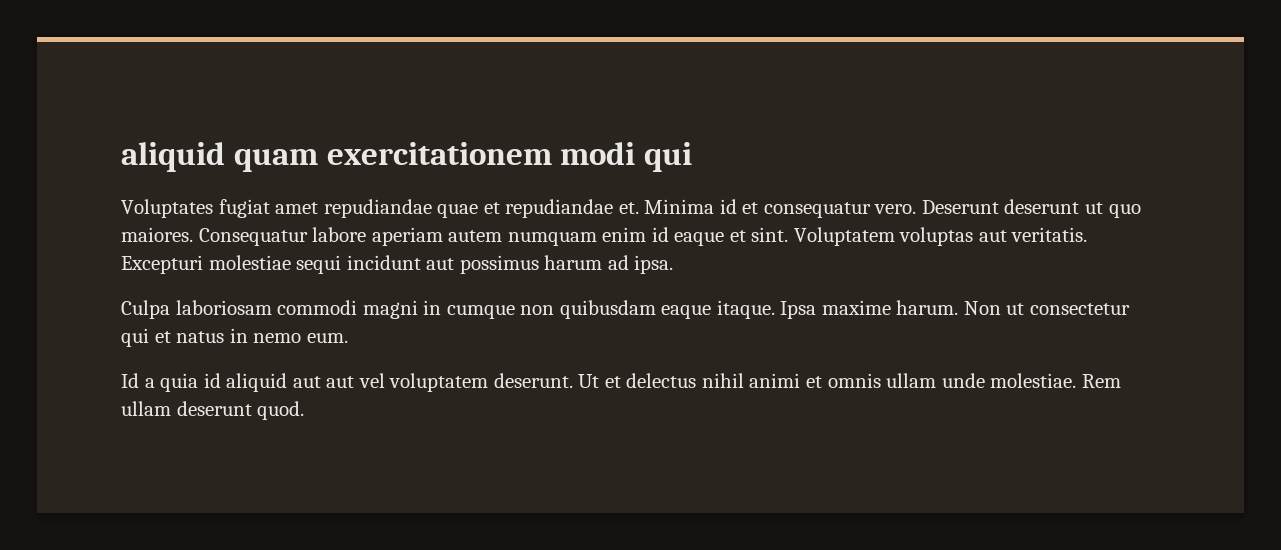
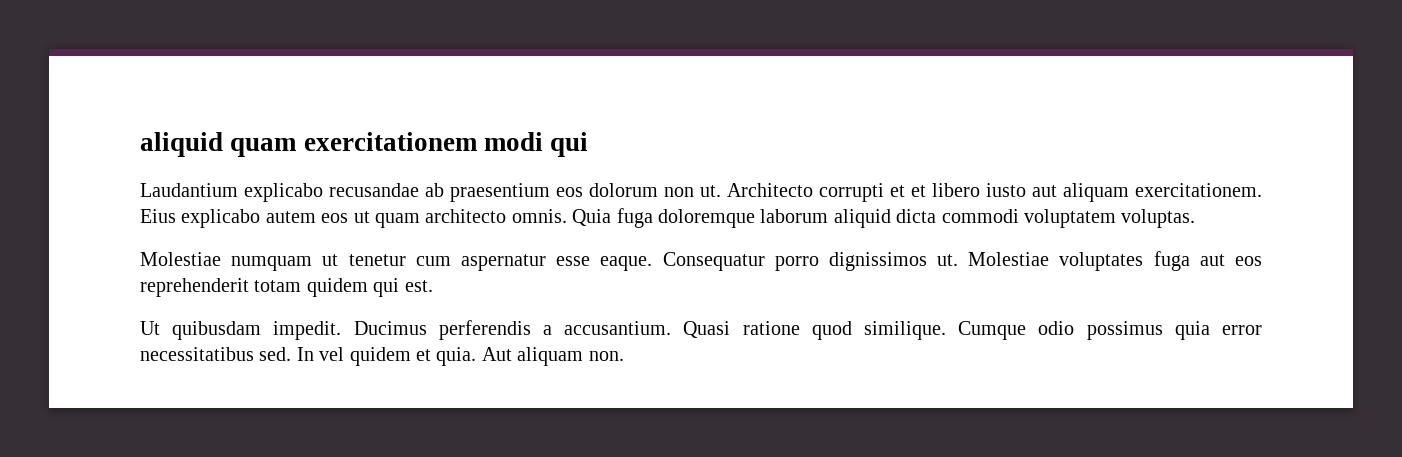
- Voluptates fugiat amet repudiandae quae et repudiandae et. Minima id et consequatur vero. Deserunt deserunt ut quo maiores. Consequatur labore aperiam autem numquam enim id eaque et sint. Voluptatem voluptas aut veritatis. Excepturi molestiae sequi incidunt aut possimus harum ad ipsa.
- Culpa laboriosam commodi magni in cumque non quibusdam eaque itaque. Ipsa maxime harum. Non ut consectetur qui et natus in nemo eum.
- Id a quia id aliquid aut aut vel voluptatem deserunt. Ut et delectus nihil animi et omnis ullam unde molestiae. Rem ullam deserunt quod.
+ Laudantium explicabo recusandae ab praesentium eos dolorum non ut. Architecto corrupti et et libero iusto aut aliquam exercitationem. Eius explicabo autem eos ut quam architecto omnis. Quia fuga doloremque laborum aliquid dicta commodi voluptatem voluptas.
+ Molestiae numquam ut tenetur cum aspernatur esse eaque. Consequatur porro dignissimos ut. Molestiae voluptates fuga aut eos reprehenderit totam quidem qui est.
+ Ut quibusdam impedit. Ducimus perferendis a accusantium. Quasi ratione quod similique. Cumque odio possimus quia error necessitatibus sed. In vel quidem et quia. Aut aliquam non.

